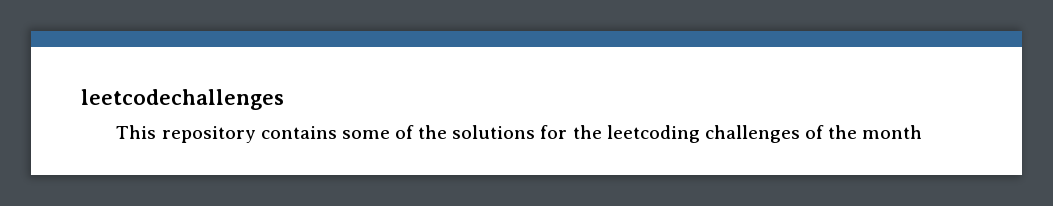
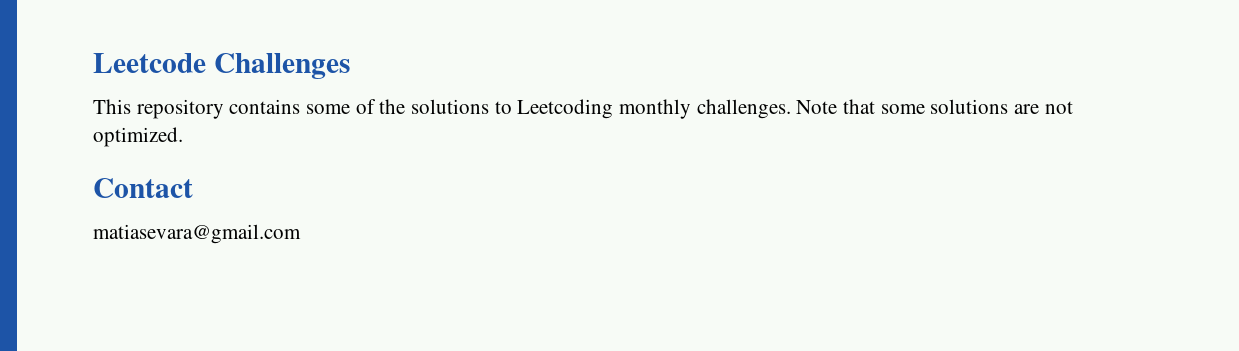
- leetcodechallenges
+ Leetcode Challenges
- This repository contains some of the solutions for the leetcoding challenges of the month
+ This repository contains some of the solutions to Leetcoding monthly challenges. Note that some solutions are not optimized.
+ Contact
+ matiasevara@gmail.com

